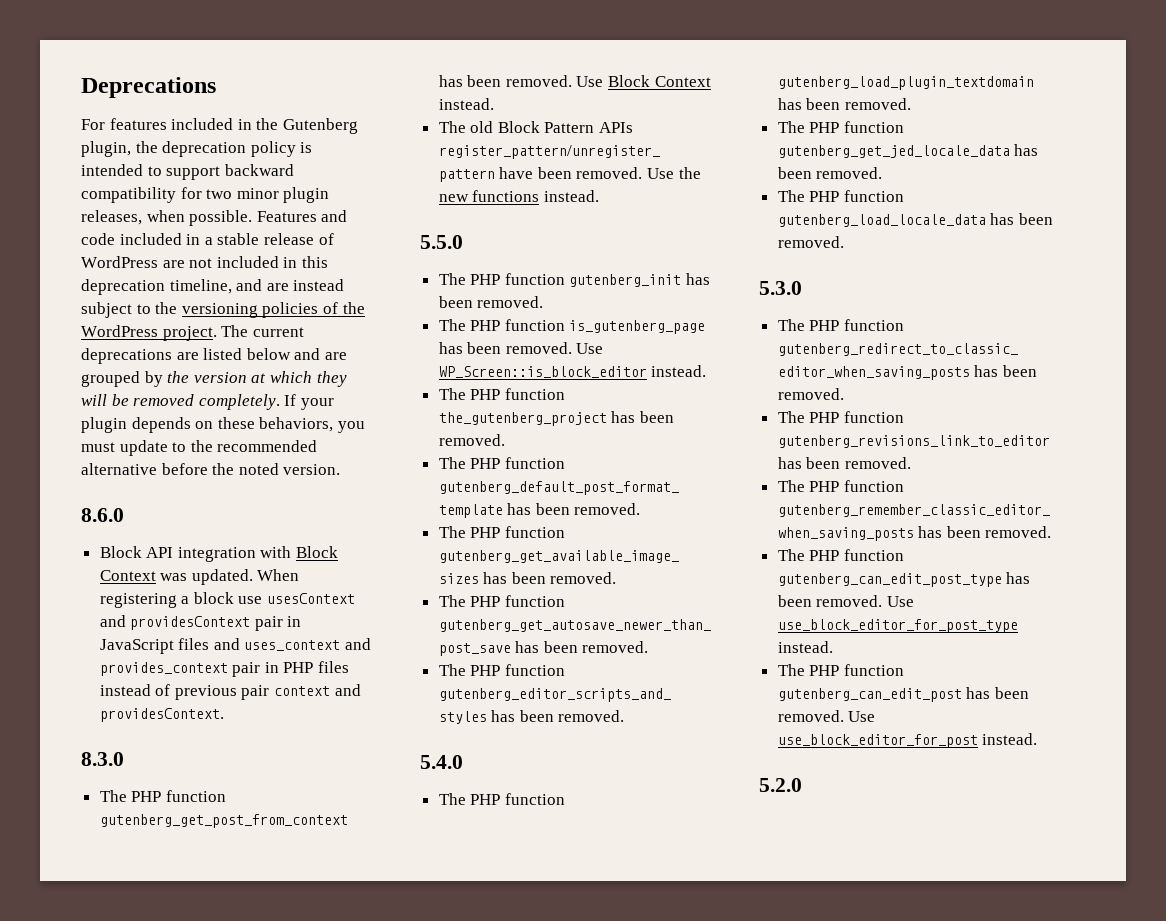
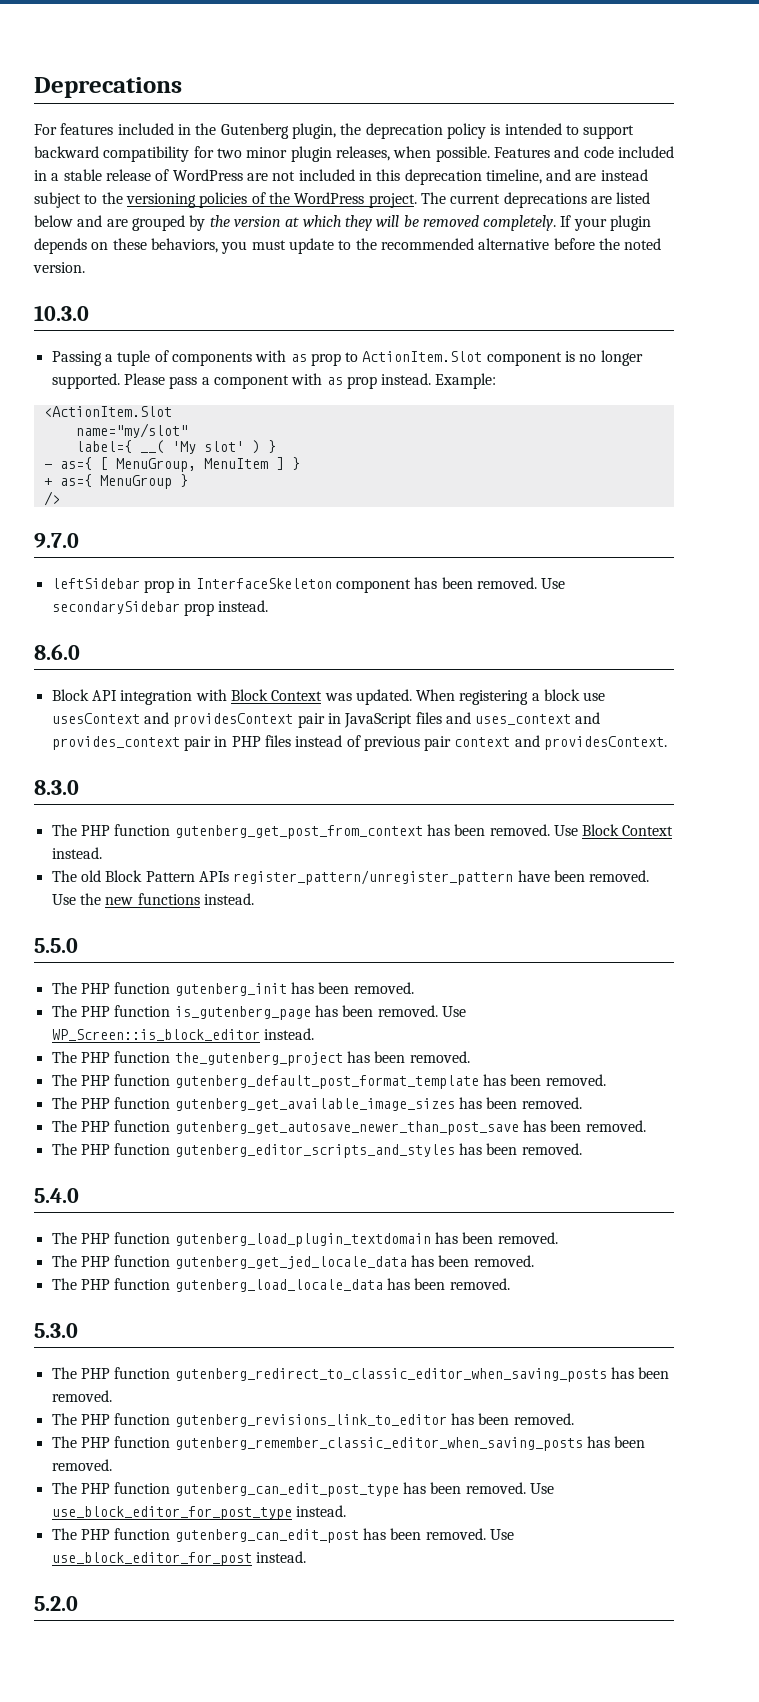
+ 10.3.0
+ Passing a tuple of components with as prop to ActionItem.Slot component is no longer supported. Please pass a component with as prop instead. Example:
+ <ActionItem.Slot
+ name="my/slot"
+ label={ __( 'My slot' ) }
+ - as={ [ MenuGroup, MenuItem ] }
+ + as={ MenuGroup }
+ />
+ 9.7.0
+ leftSidebar prop in InterfaceSkeleton component has been removed. Use secondarySidebar prop instead.

